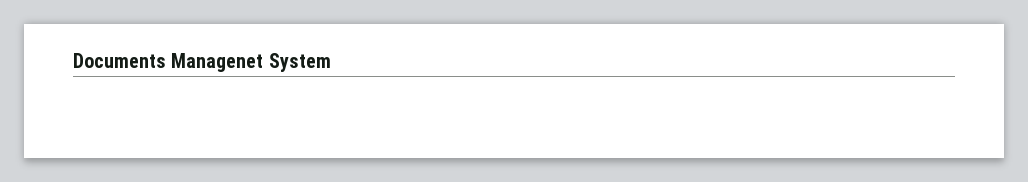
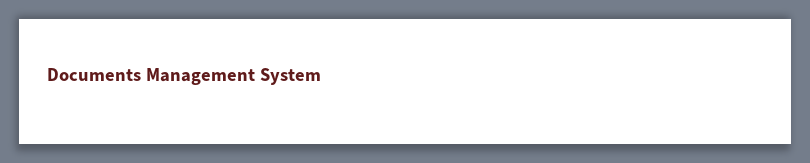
- Documents Managenet System
+ Documents Management System

